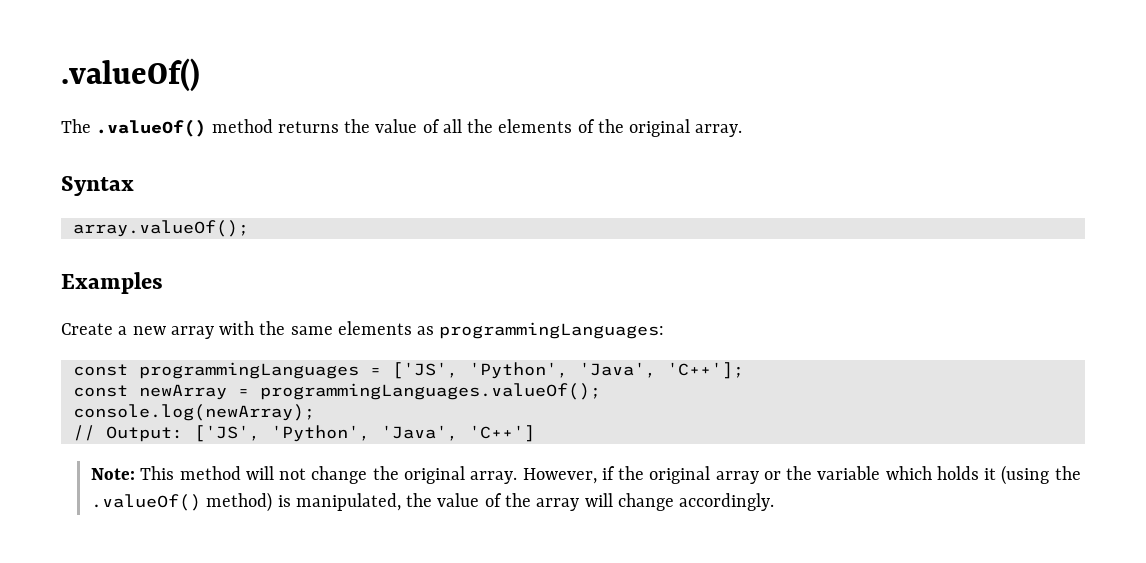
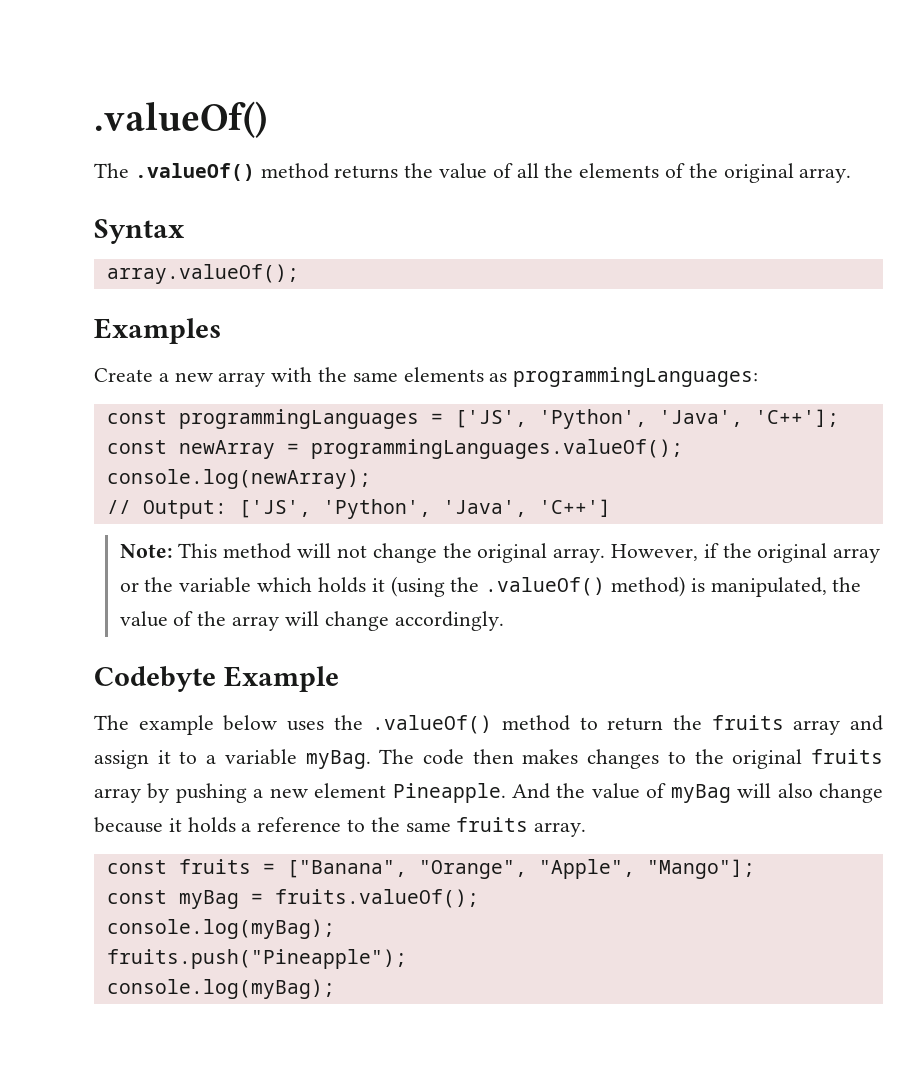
+ Codebyte Example
+ The example below uses the .valueOf() method to return the fruits array and assign it to a variable myBag. The code then makes changes to the original fruits array by pushing a new element Pineapple. And the value of myBag will also change because it holds a reference to the same fruits array.
+ const fruits = ["Banana", "Orange", "Apple", "Mango"];
+ const myBag = fruits.valueOf();
+ console.log(myBag);
+ fruits.push("Pineapple");
+ console.log(myBag);

